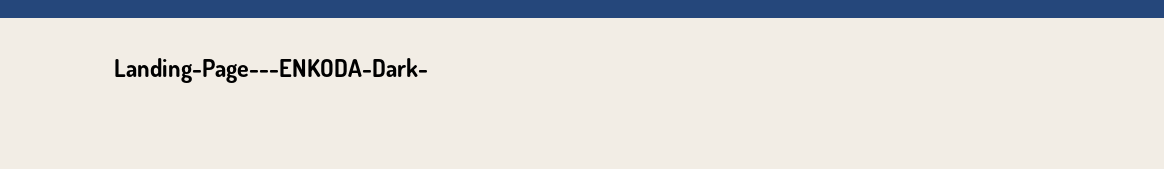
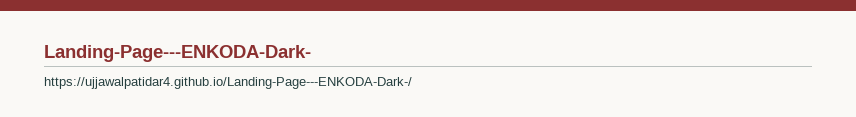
+ https://ujjawalpatidar4.github.io/Landing-Page---ENKODA-Dark-/

